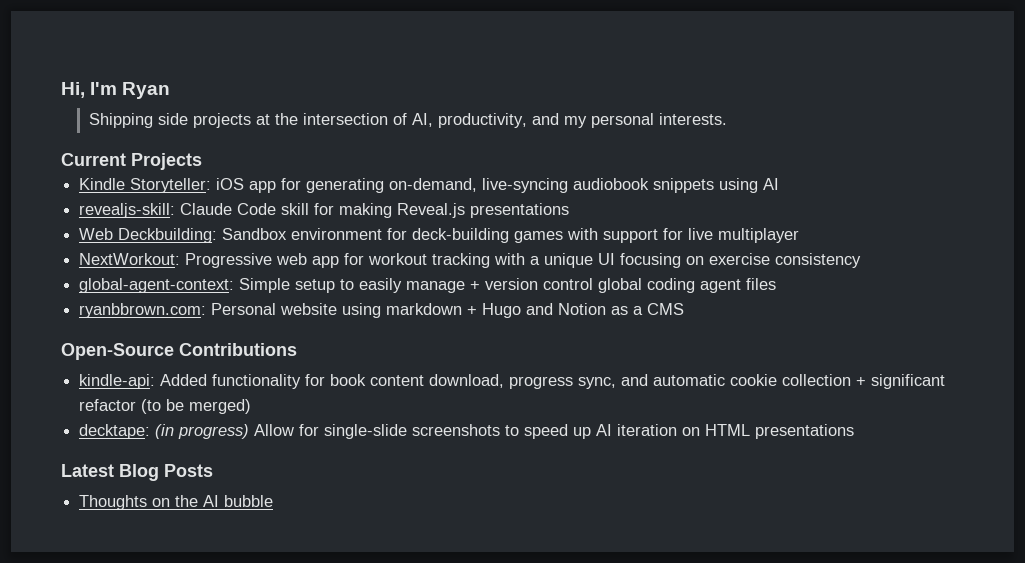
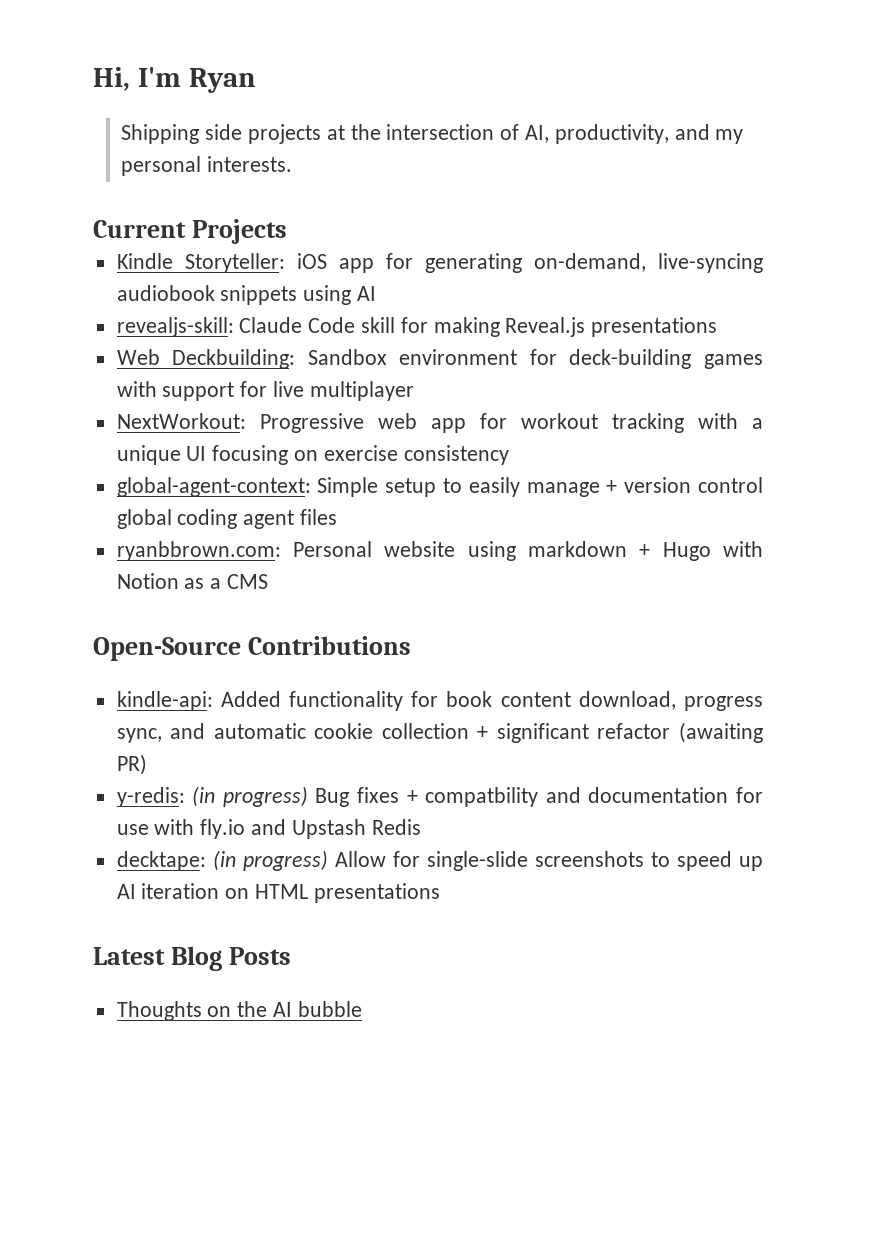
- ryanbbrown.com: Personal website using markdown + Hugo and Notion as a CMS
+ ryanbbrown.com: Personal website using markdown + Hugo with Notion as a CMS
- kindle-api: Added functionality for book content download, progress sync, and automatic cookie collection + significant refactor (to be merged)
+ kindle-api: Added functionality for book content download, progress sync, and automatic cookie collection + significant refactor (awaiting PR)
+ y-redis: (in progress) Bug fixes + compatbility and documentation for use with fly.io and Upstash Redis

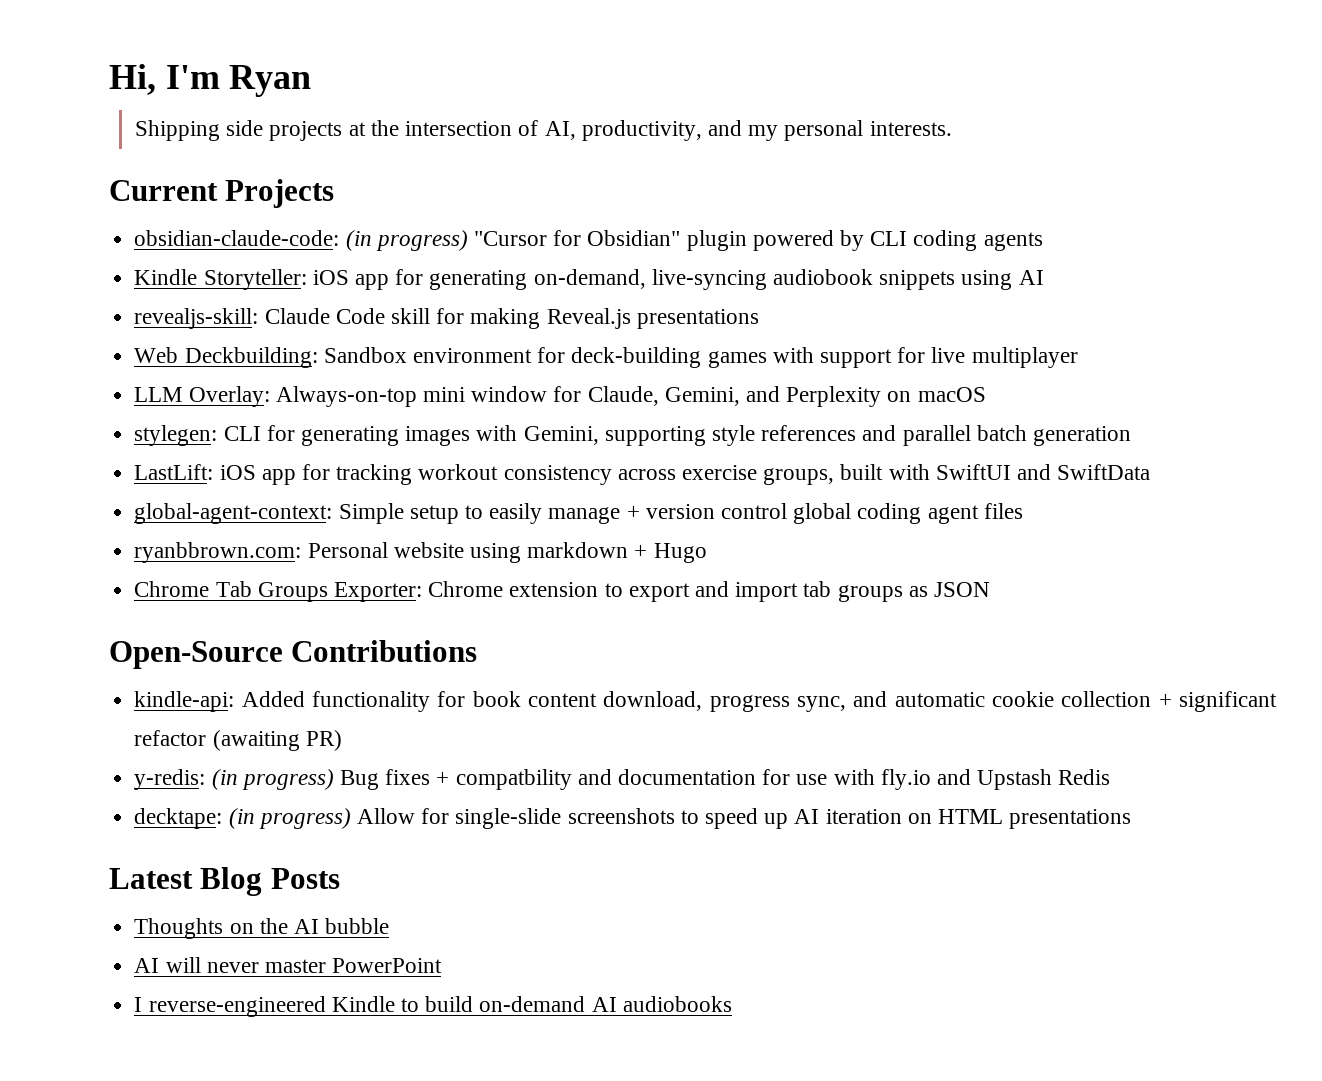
+ obsidian-claude-code: (in progress) "Cursor for Obsidian" plugin powered by CLI coding agents
- NextWorkout: Progressive web app for workout tracking with a unique UI focusing on exercise consistency
+ LLM Overlay: Always-on-top mini window for Claude, Gemini, and Perplexity on macOS
+ stylegen: CLI for generating images with Gemini, supporting style references and parallel batch generation
+ LastLift: iOS app for tracking workout consistency across exercise groups, built with SwiftUI and SwiftData
- ryanbbrown.com: Personal website using markdown + Hugo with Notion as a CMS
+ ryanbbrown.com: Personal website using markdown + Hugo
+ Chrome Tab Groups Exporter: Chrome extension to export and import tab groups as JSON
+ AI will never master PowerPoint
+ I reverse-engineered Kindle to build on-demand AI audiobooks

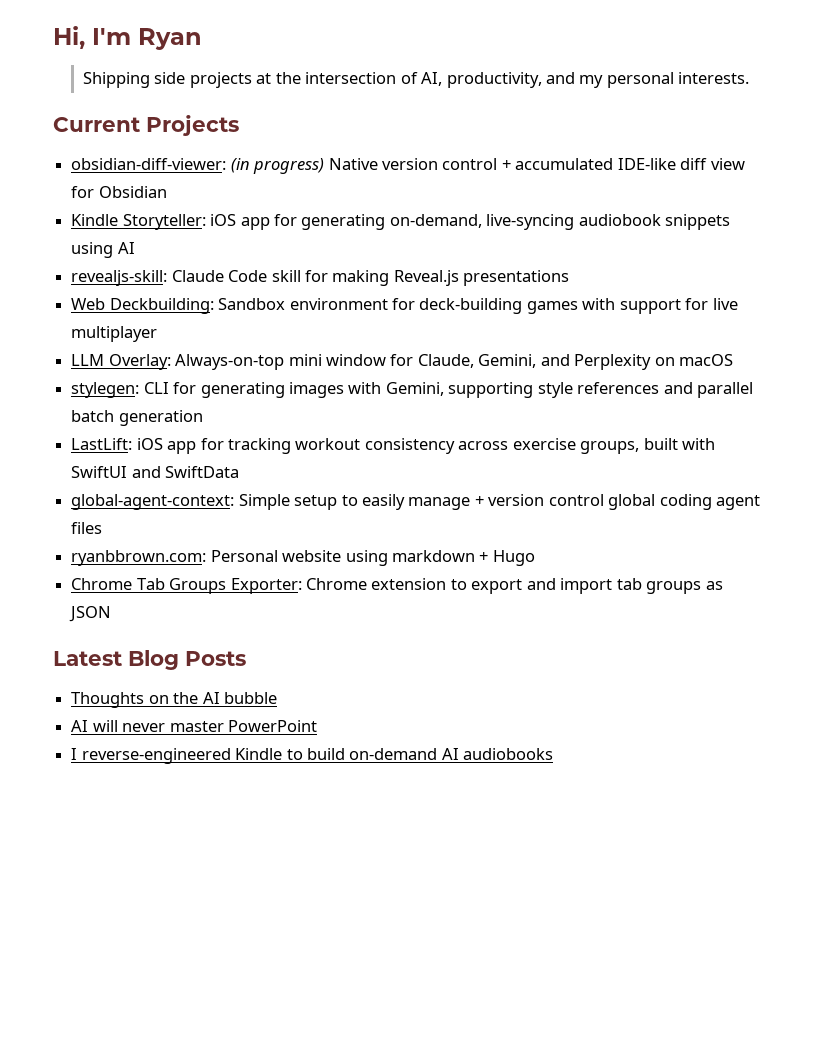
- obsidian-claude-code: (in progress) "Cursor for Obsidian" plugin powered by CLI coding agents
+ obsidian-diff-viewer: (in progress) Native version control + accumulated IDE-like diff view for Obsidian
- Open-Source Contributions
- kindle-api: Added functionality for book content download, progress sync, and automatic cookie collection + significant refactor (awaiting PR)
- y-redis: (in progress) Bug fixes + compatbility and documentation for use with fly.io and Upstash Redis
- decktape: (in progress) Allow for single-slide screenshots to speed up AI iteration on HTML presentations

